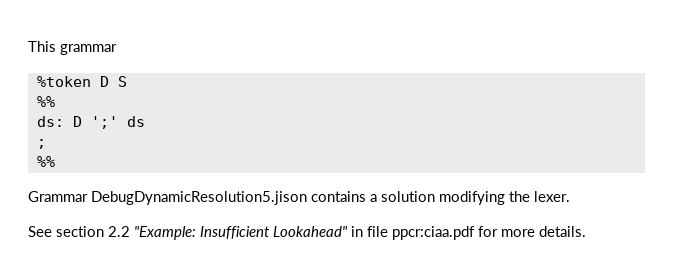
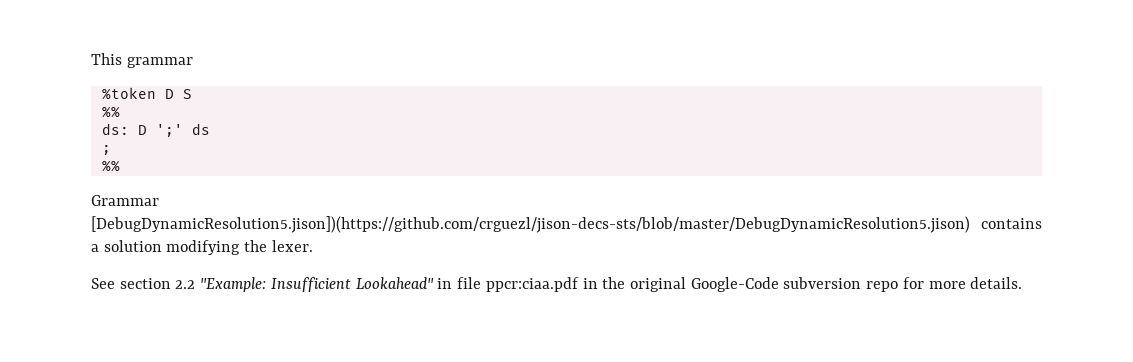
- Grammar DebugDynamicResolution5.jison contains a solution modifying the lexer.
+ Grammar [DebugDynamicResolution5.jison])(https://github.com/crguezl/jison-decs-sts/blob/master/DebugDynamicResolution5.jison) contains a solution modifying the lexer.
- See section 2.2 "Example: Insufficient Lookahead" in file ppcr:ciaa.pdf for more details.
+ See section 2.2 "Example: Insufficient Lookahead" in file ppcr:ciaa.pdf in the original Google-Code subversion repo for more details.

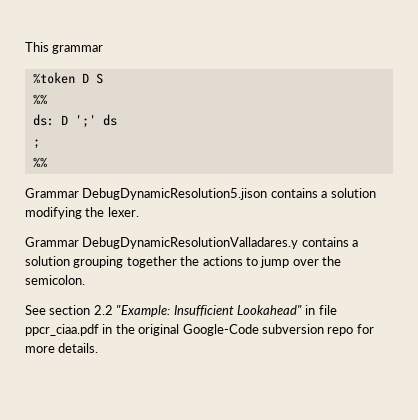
- Grammar [DebugDynamicResolution5.jison])(https://github.com/crguezl/jison-decs-sts/blob/master/DebugDynamicResolution5.jison) contains a solution modifying the lexer.
+ Grammar DebugDynamicResolution5.jison contains a solution modifying the lexer.
+ Grammar DebugDynamicResolutionValladares.y contains a solution grouping together the actions to jump over the semicolon.
- See section 2.2 "Example: Insufficient Lookahead" in file ppcr:ciaa.pdf in the original Google-Code subversion repo for more details.
+ See section 2.2 "Example: Insufficient Lookahead" in file ppcr_ciaa.pdf in the original Google-Code subversion repo for more details.

